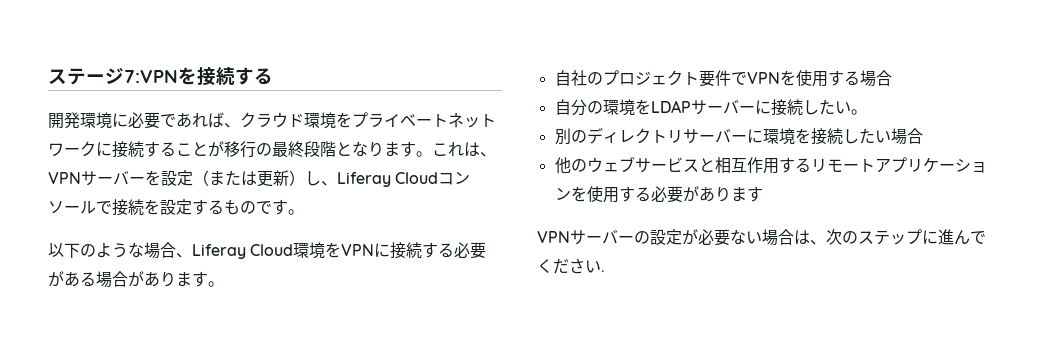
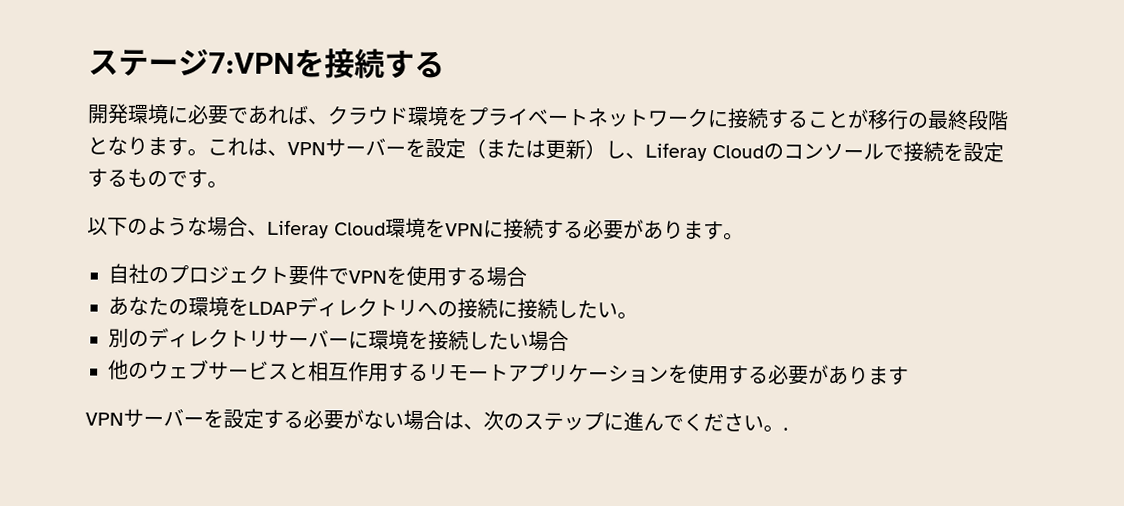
- これは、VPNサーバーを設定（または更新）し、Liferay Cloudコンソールで接続を設定するものです。
+ これは、VPNサーバーを設定（または更新）し、Liferay Cloudのコンソールで接続を設定するものです。
- 以下のような場合、Liferay Cloud環境をVPNに接続する必要がある場合があります。
+ 以下のような場合、Liferay Cloud環境をVPNに接続する必要があります。
- 自分の環境をLDAPサーバーに接続したい。
+ あなたの環境をLDAPディレクトリへの接続に接続したい。
- VPNサーバーの設定が必要ない場合は、次のステップに進んでください.
+ VPNサーバーを設定する必要がない場合は、次のステップに進んでください。.

